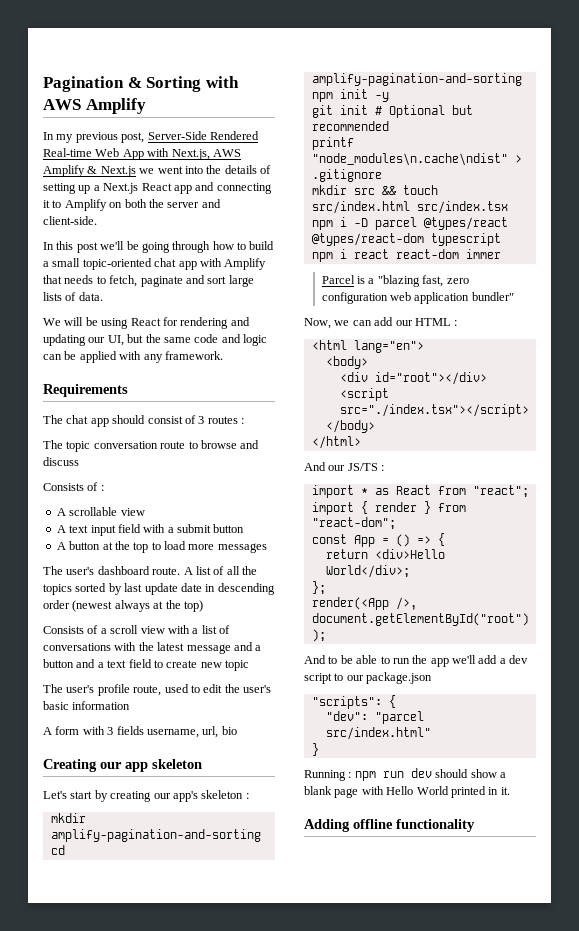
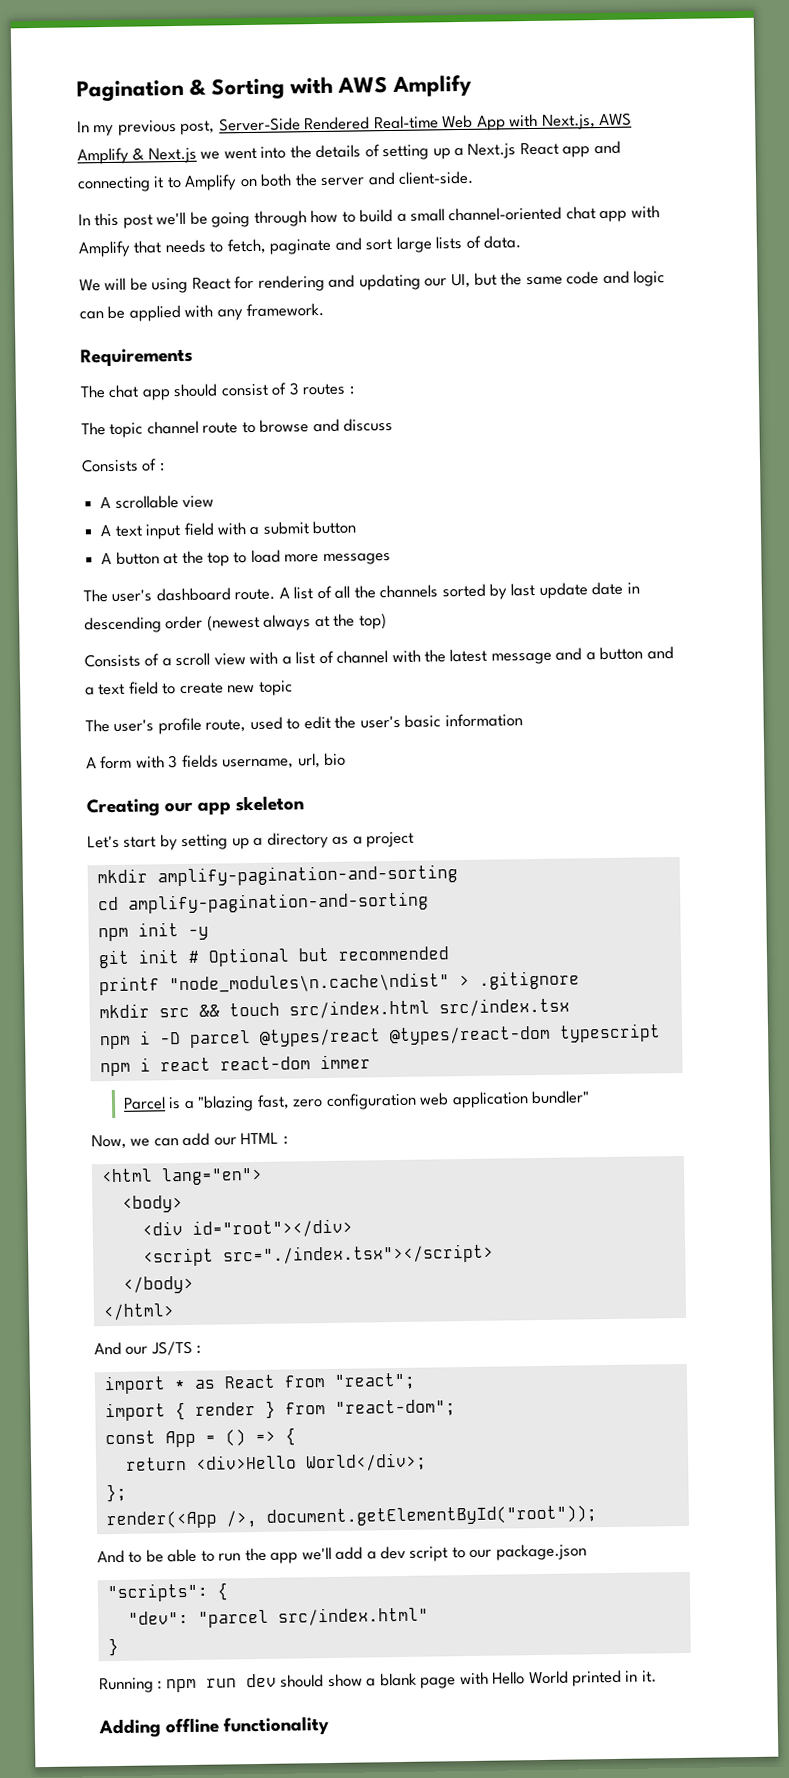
- In this post we'll be going through how to build a small topic-oriented chat app with Amplify that needs to fetch, paginate and sort large lists of data.
+ In this post we'll be going through how to build a small channel-oriented chat app with Amplify that needs to fetch, paginate and sort large lists of data.
- The topic conversation route to browse and discuss
+ The topic channel route to browse and discuss
- A list of all the topics sorted by last update date in descending order (newest always at the top)
+ A list of all the channels sorted by last update date in descending order (newest always at the top)
- Consists of a scroll view with a list of conversations with the latest message and a button and a text field to create new topic
+ Consists of a scroll view with a list of channel with the latest message and a button and a text field to create new topic
- Let's start by creating our app's skeleton :
+ Let's start by setting up a directory as a project

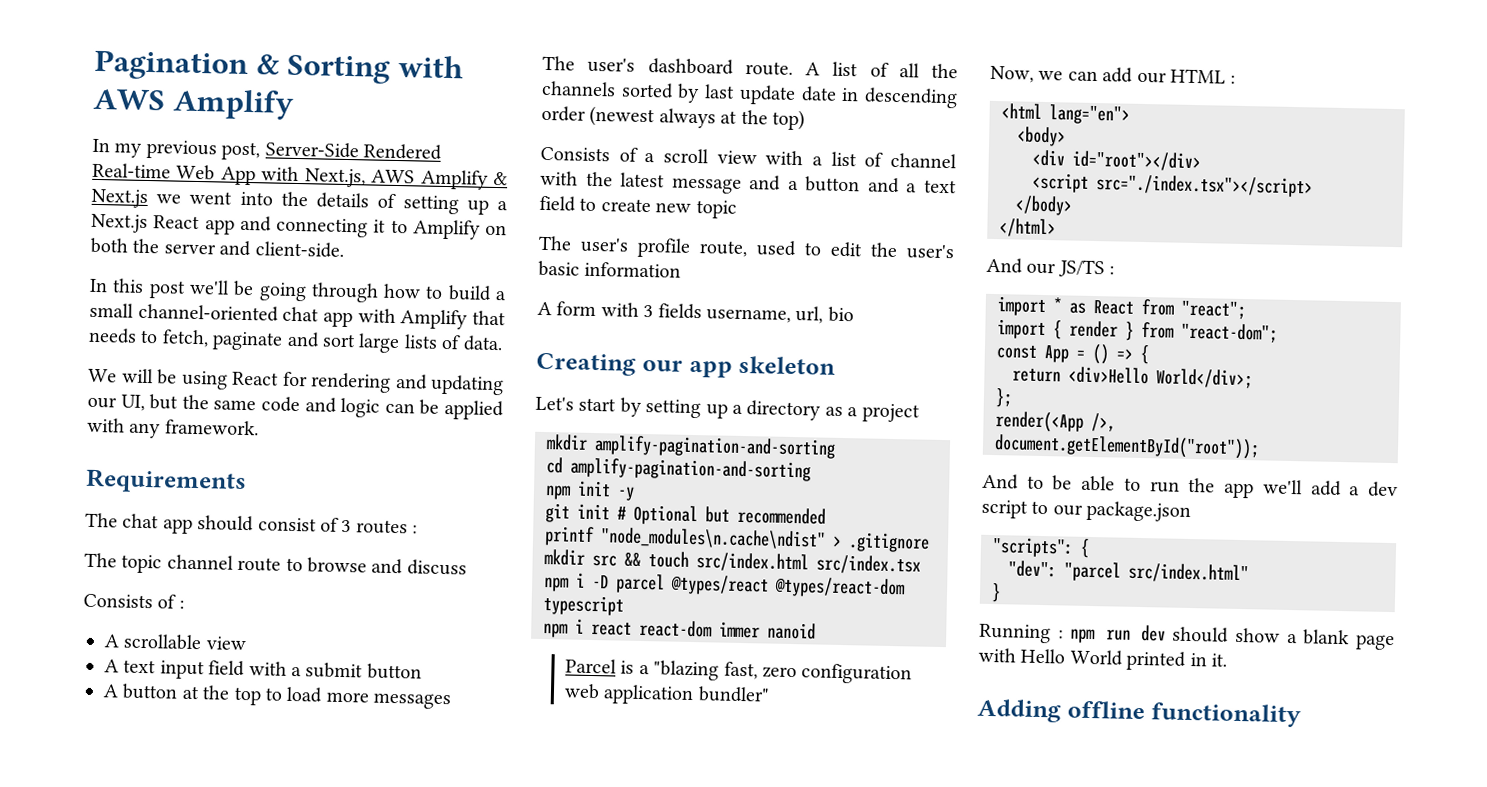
- npm i react react-dom immer
+ npm i react react-dom immer nanoid

